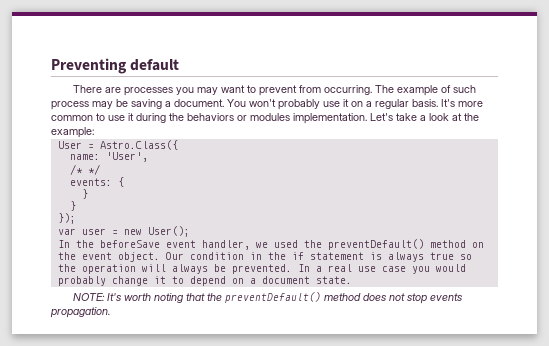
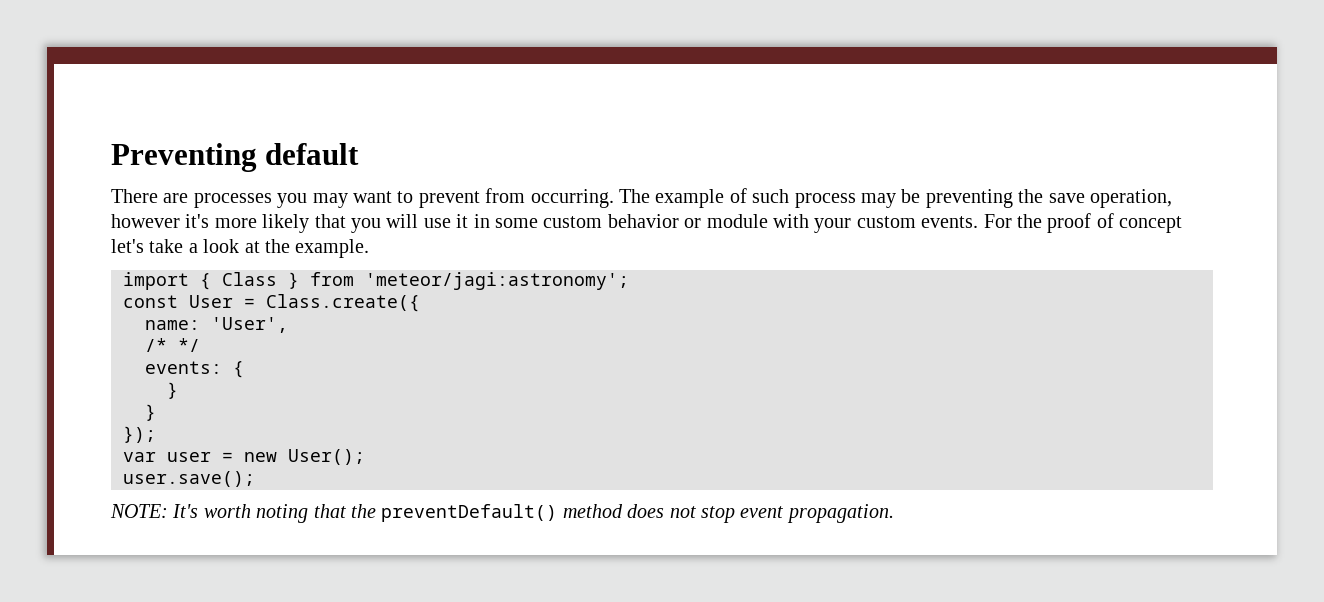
- The example of such process may be saving a document. You won't probably use it on a regular basis. It's more common to use it during the behaviors or modules implementation. Let's take a look at the example:
- User = Astro.Class({
+ The example of such process may be preventing the save operation, however it's more likely that you will use it in some custom behavior or module with your custom events. For the proof of concept let's take a look at the example.
+ import { Class } from 'meteor/jagi:astronomy';
+ const User = Class.create({
- In the beforeSave event handler, we used the preventDefault() method on the event object. Our condition in the if statement is always true so the operation will always be prevented. In a real use case you would probably change it to depend on a document state.
+ user.save();
- NOTE: It's worth noting that the preventDefault() method does not stop events propagation.
+ NOTE: It's worth noting that the preventDefault() method does not stop event propagation.

